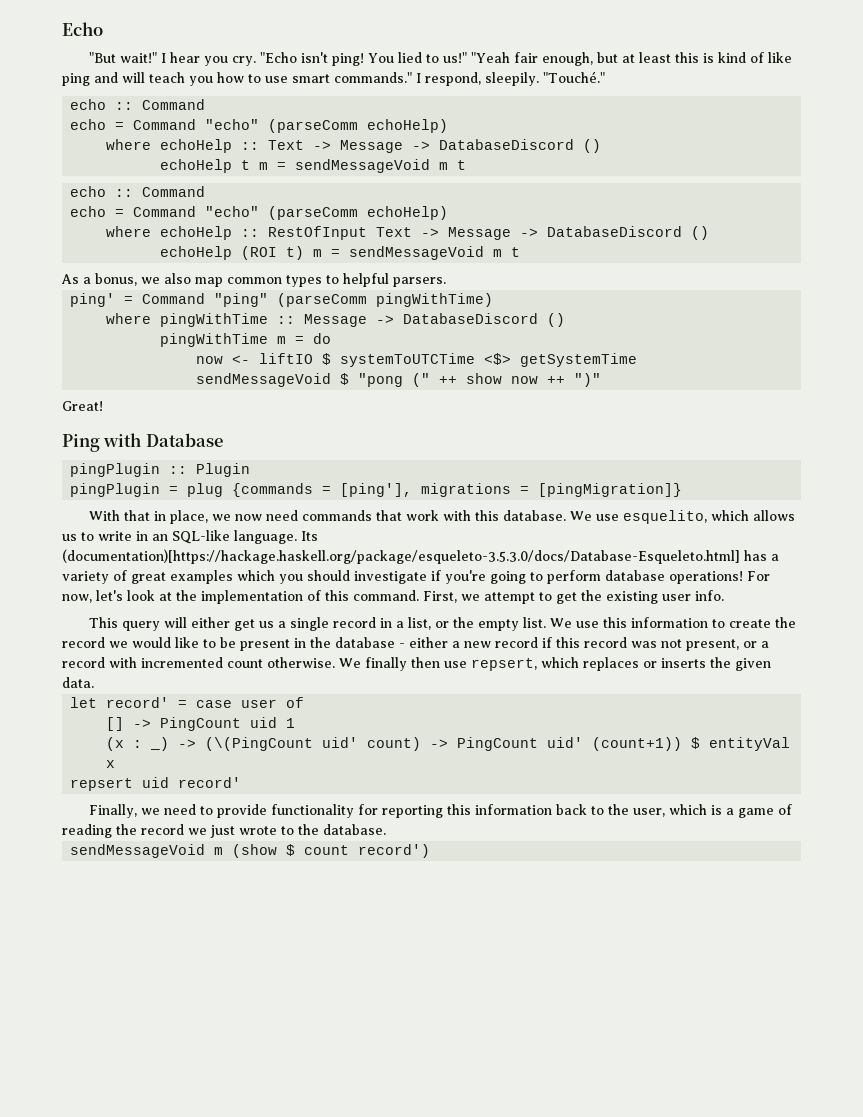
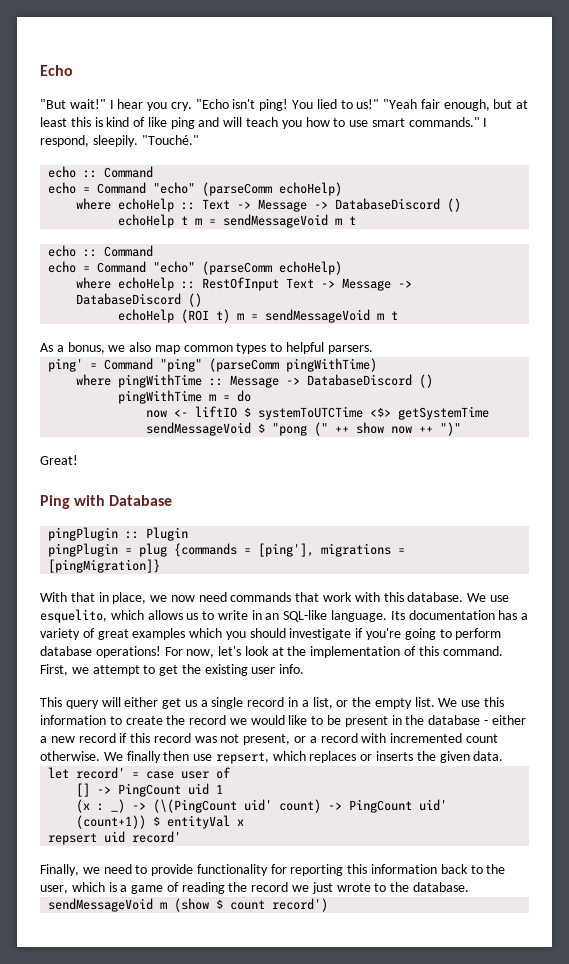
- Its (documentation)[https://hackage.haskell.org/package/esqueleto-3.5.3.0/docs/Database-Esqueleto.html] has a variety of great examples which you should investigate if you're going to perform database operations!
+ Its documentation has a variety of great examples which you should investigate if you're going to perform database operations!

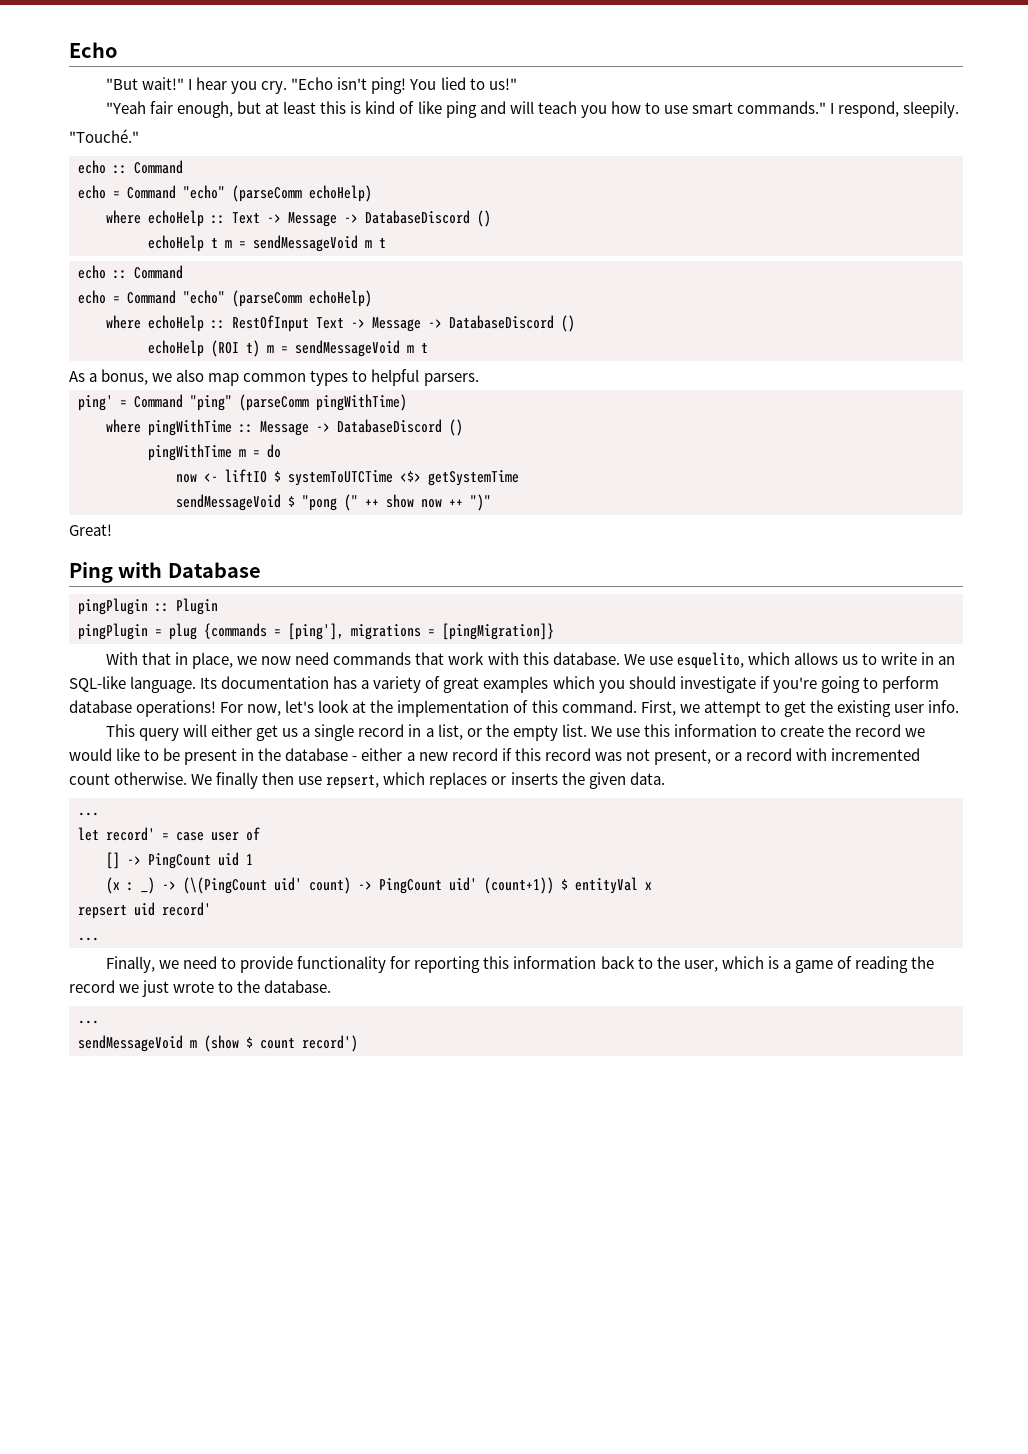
- You lied to us!" "Yeah fair enough, but at least this is kind of like ping and will teach you how to use smart commands."
+ You lied to us!"
+ "Yeah fair enough, but at least this is kind of like ping and will teach you how to use smart commands."
- I respond, sleepily. "Touché."
+ I respond, sleepily.
+ "Touché."
  We finally then use repsert, which replaces or inserts the given data.
+ ...
  repsert uid record'
+ ...
  Finally, we need to provide functionality for reporting this information back to the user, which is a game of reading the record we just wrote to the database.
+ ...

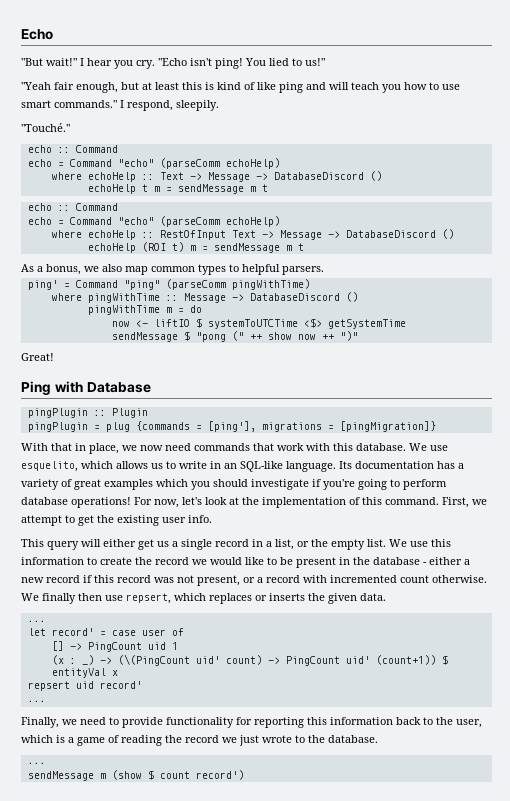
- echoHelp t m = sendMessageVoid m t
+ echoHelp t m = sendMessage m t
- echoHelp (ROI t) m = sendMessageVoid m t
+ echoHelp (ROI t) m = sendMessage m t
- sendMessageVoid $ "pong (" ++ show now ++ ")"
+ sendMessage $ "pong (" ++ show now ++ ")"
- sendMessageVoid m (show $ count record')
+ sendMessage m (show $ count record')

